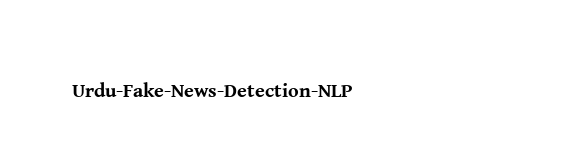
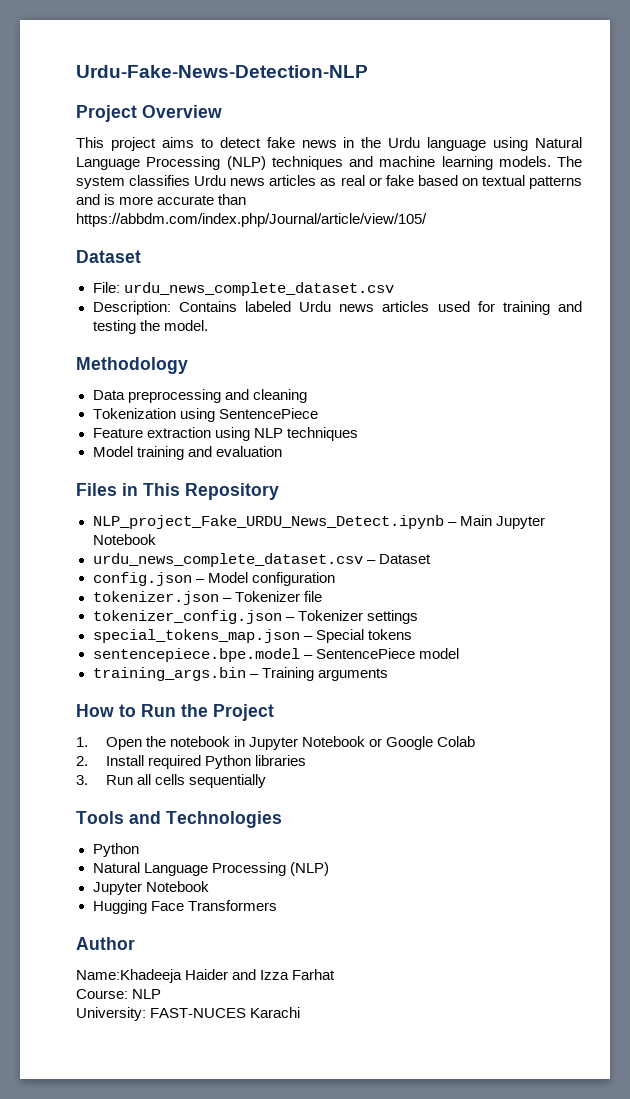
+ Project Overview
+ This project aims to detect fake news in the Urdu language using Natural Language Processing (NLP) techniques and machine learning models. The system classifies Urdu news articles as real or fake based on textual patterns and is more accurate than https://abbdm.com/index.php/Journal/article/view/105/
+ Dataset
+ File: urdu_news_complete_dataset.csv
+ Description: Contains labeled Urdu news articles used for training and testing the model.
+ Methodology
+ Data preprocessing and cleaning
+ Tokenization using SentencePiece
+ Feature extraction using NLP techniques
+ Model training and evaluation
+ Files in This Repository
+ NLP_project_Fake_URDU_News_Detect.ipynb – Main Jupyter Notebook
+ urdu_news_complete_dataset.csv – Dataset
+ config.json – Model configuration
+ tokenizer.json – Tokenizer file
+ tokenizer_config.json – Tokenizer settings
+ special_tokens_map.json – Special tokens
+ sentencepiece.bpe.model – SentencePiece model
+ training_args.bin – Training arguments
+ How to Run the Project
+ 1. Open the notebook in Jupyter Notebook or Google Colab
+ 2. Install required Python libraries
+ 3. Run all cells sequentially
+ Tools and Technologies
+ Python
+ Natural Language Processing (NLP)
+ Jupyter Notebook
+ Hugging Face Transformers
+ Author
+ Name:Khadeeja Haider and Izza Farhat
+ Course: NLP
+ University: FAST-NUCES Karachi

